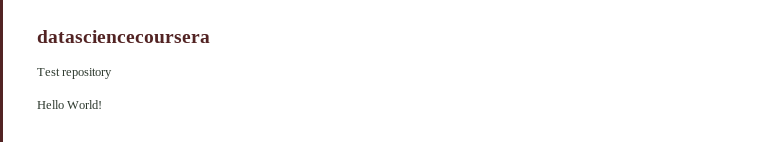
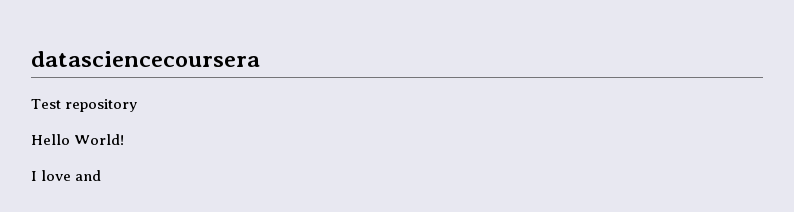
+ I love and

